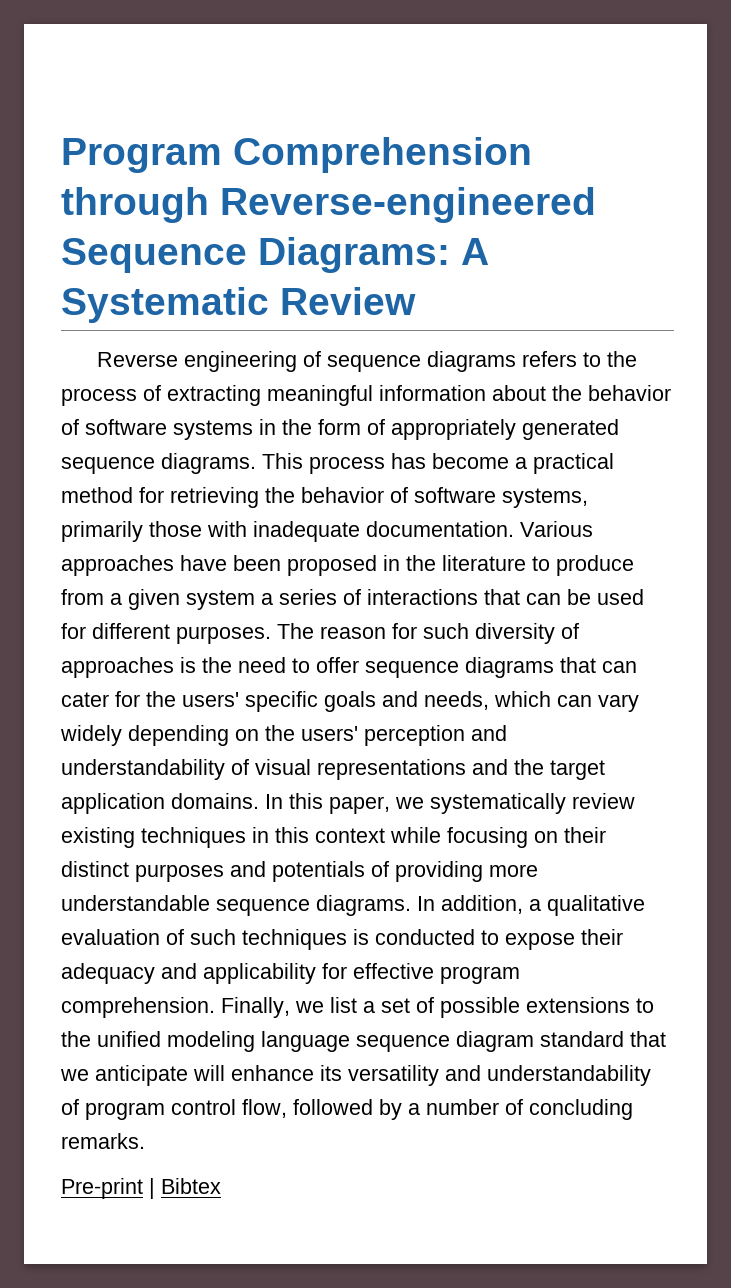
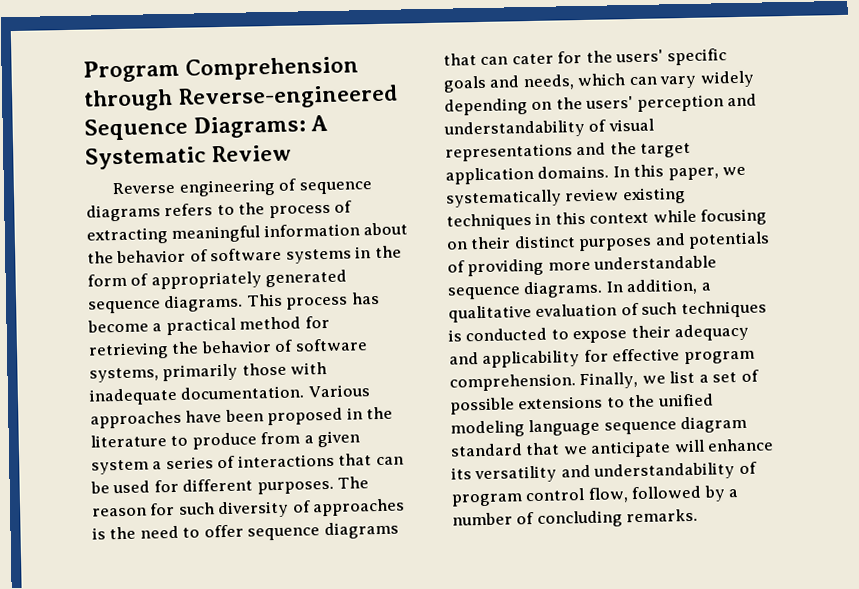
- Pre-print | Bibtex

